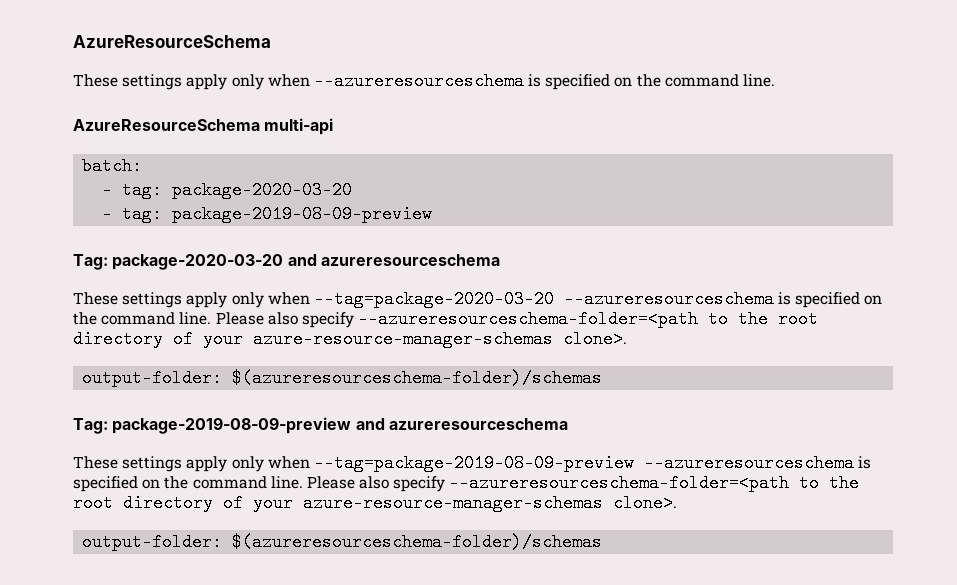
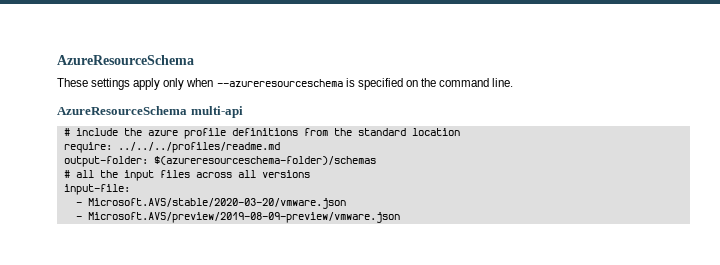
- batch:
- - tag: package-2020-03-20
- - tag: package-2019-08-09-preview
- Tag: package-2020-03-20 and azureresourceschema
- These settings apply only when --tag=package-2020-03-20 --azureresourceschema is specified on the command line. Please also specify --azureresourceschema-folder=<path to the root directory of your azure-resource-manager-schemas clone>.
+ # include the azure profile definitions from the standard location
+ require: ../../../profiles/readme.md
  output-folder: $(azureresourceschema-folder)/schemas
- Tag: package-2019-08-09-preview and azureresourceschema
- These settings apply only when --tag=package-2019-08-09-preview --azureresourceschema is specified on the command line. Please also specify --azureresourceschema-folder=<path to the root directory of your azure-resource-manager-schemas clone>.
- output-folder: $(azureresourceschema-folder)/schemas
+ # all the input files across all versions
+ input-file:
+ - Microsoft.AVS/stable/2020-03-20/vmware.json
+ - Microsoft.AVS/preview/2019-08-09-preview/vmware.json

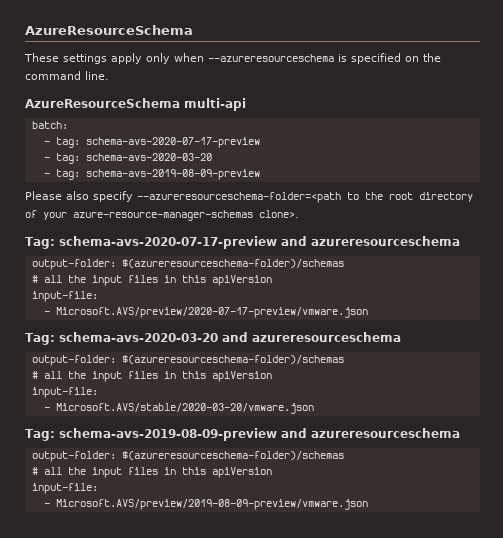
- # include the azure profile definitions from the standard location
- require: ../../../profiles/readme.md
+ batch:
+ - tag: schema-avs-2020-07-17-preview
+ - tag: schema-avs-2020-03-20
+ - tag: schema-avs-2019-08-09-preview
+ Please also specify --azureresourceschema-folder=<path to the root directory of your azure-resource-manager-schemas clone>.
+ Tag: schema-avs-2020-07-17-preview and azureresourceschema
  output-folder: $(azureresourceschema-folder)/schemas
- # all the input files across all versions
+ # all the input files in this apiVersion
+ input-file:
+ - Microsoft.AVS/preview/2020-07-17-preview/vmware.json
+ Tag: schema-avs-2020-03-20 and azureresourceschema
+ output-folder: $(azureresourceschema-folder)/schemas
+ # all the input files in this apiVersion
  input-file:
  - Microsoft.AVS/stable/2020-03-20/vmware.json
+ Tag: schema-avs-2019-08-09-preview and azureresourceschema
+ output-folder: $(azureresourceschema-folder)/schemas
+ # all the input files in this apiVersion
+ input-file:

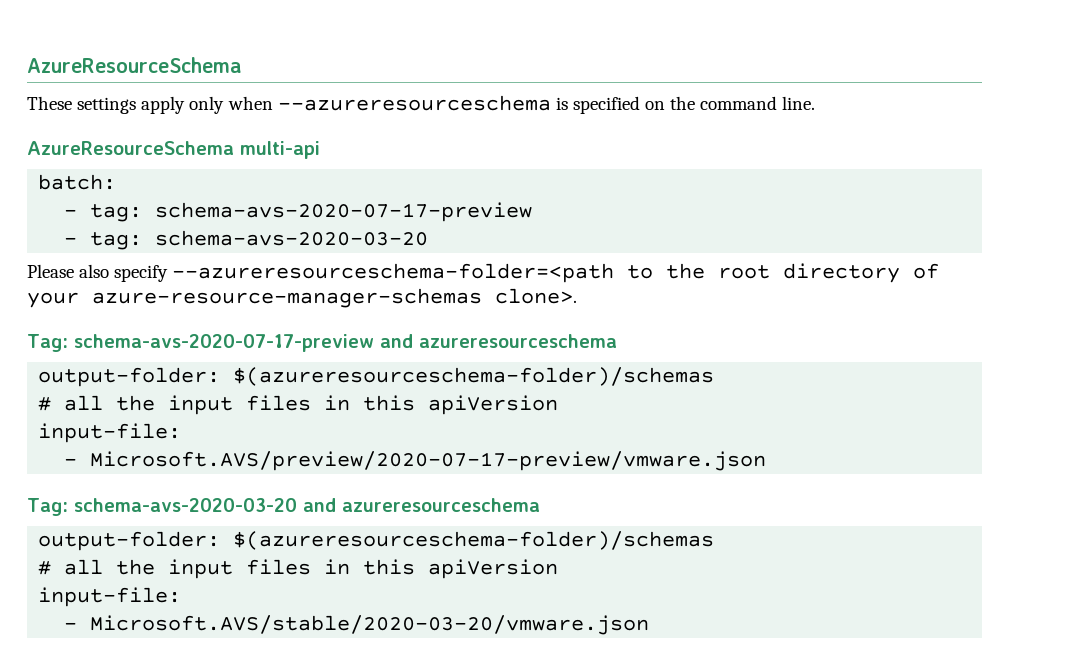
- - tag: schema-avs-2019-08-09-preview
- Tag: schema-avs-2019-08-09-preview and azureresourceschema
- output-folder: $(azureresourceschema-folder)/schemas
- # all the input files in this apiVersion
- input-file:
- - Microsoft.AVS/preview/2019-08-09-preview/vmware.json

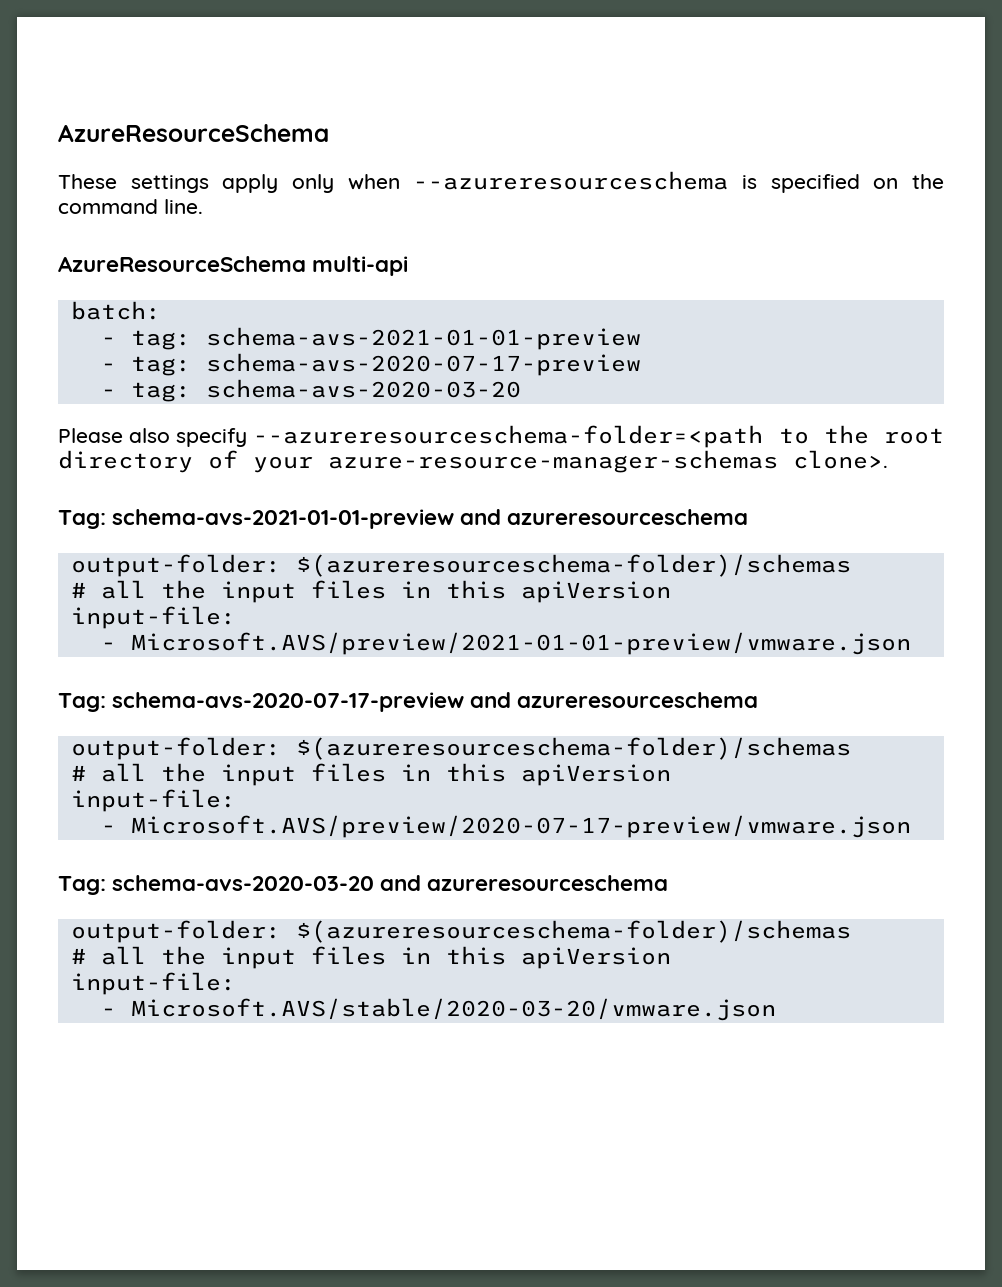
+ - tag: schema-avs-2021-01-01-preview
+ Tag: schema-avs-2021-01-01-preview and azureresourceschema
+ output-folder: $(azureresourceschema-folder)/schemas
+ # all the input files in this apiVersion
+ input-file:
+ - Microsoft.AVS/preview/2021-01-01-preview/vmware.json

